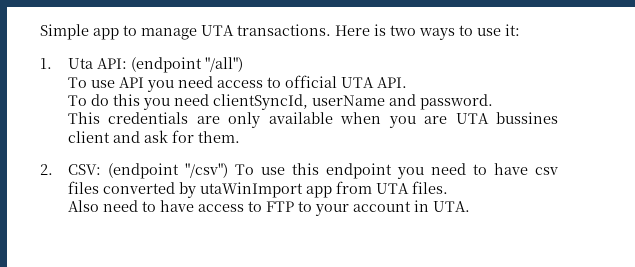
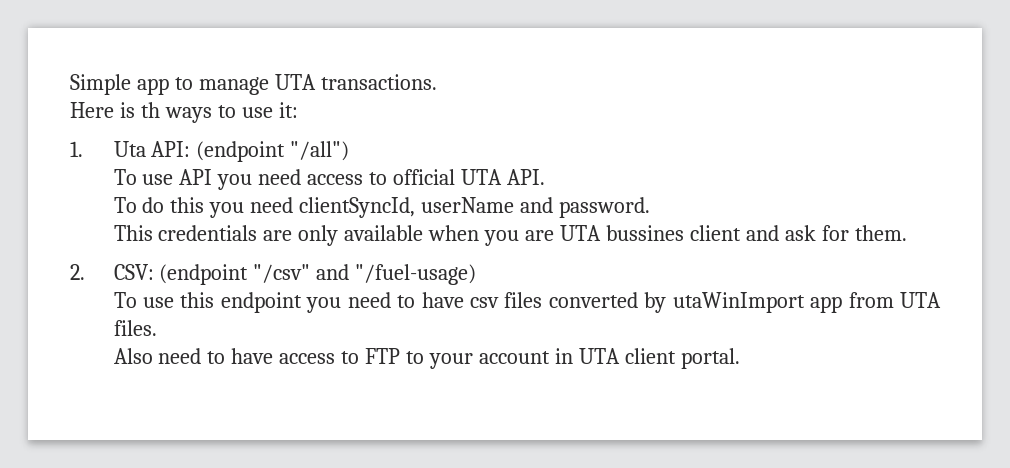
- Simple app to manage UTA transactions. Here is two ways to use it:
+ Simple app to manage UTA transactions.
+ Here is th ways to use it:
- 2. CSV: (endpoint "/csv") To use this endpoint you need to have csv files converted by utaWinImport app from UTA files.
+ 2. CSV: (endpoint "/csv" and "/fuel-usage)
+ To use this endpoint you need to have csv files converted by utaWinImport app from UTA files.
- Also need to have access to FTP to your account in UTA.
+ Also need to have access to FTP to your account in UTA client portal.

